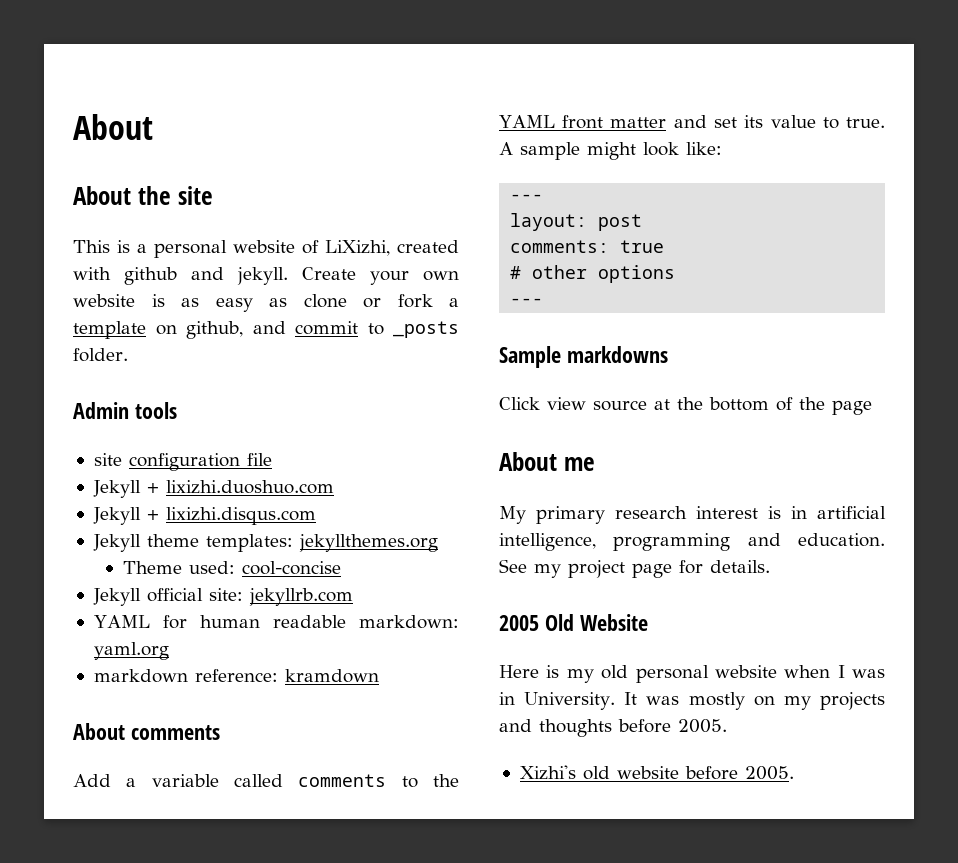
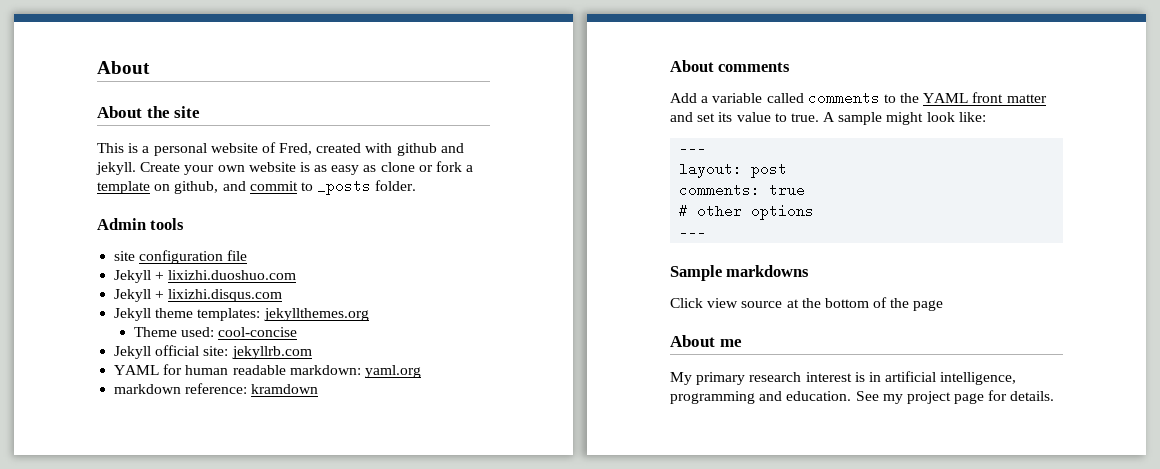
- This is a personal website of LiXizhi, created with github and jekyll.
+ This is a personal website of Fred, created with github and jekyll.
- 2005 Old Website
- Here is my old personal website when I was in University. It was mostly on my projects and thoughts before 2005.
- Xizhi's old website before 2005.

